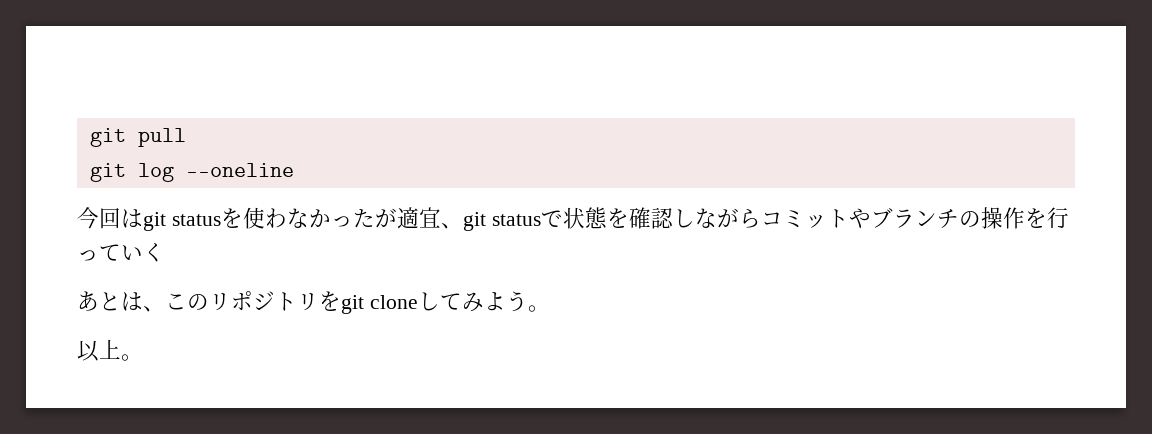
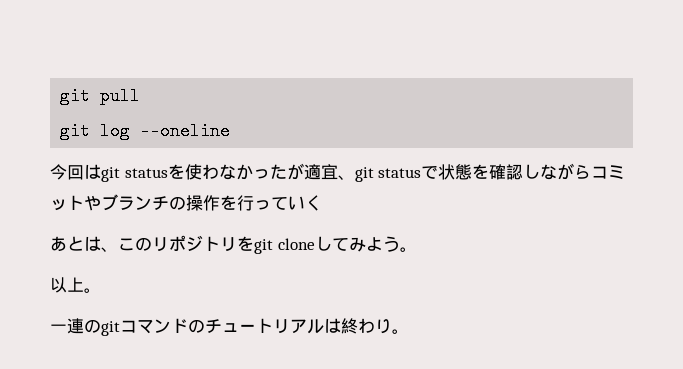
+ 一連のgitコマンドのチュートリアルは終わり。

